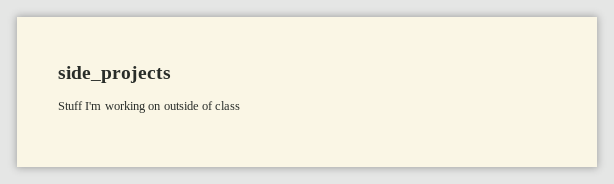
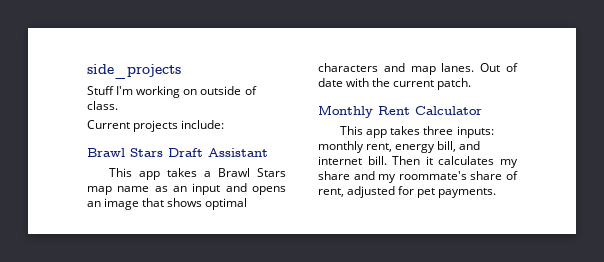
- Stuff I'm working on outside of class
+ Stuff I'm working on outside of class.
+ Current projects include:
+ Brawl Stars Draft Assistant
+ This app takes a Brawl Stars map name as an input and opens an image that shows optimal characters and map lanes. Out of date with the current patch.
+ Monthly Rent Calculator
+ This app takes three inputs: monthly rent, energy bill, and internet bill. Then it calculates my share and my roommate's share of rent, adjusted for pet payments.

